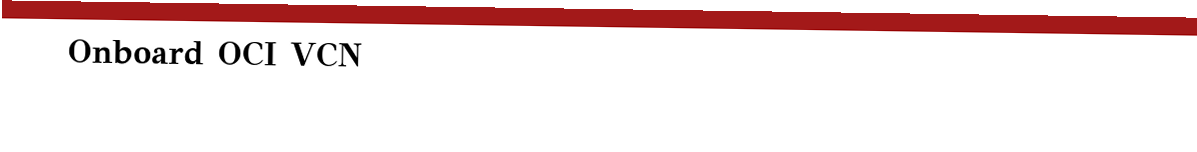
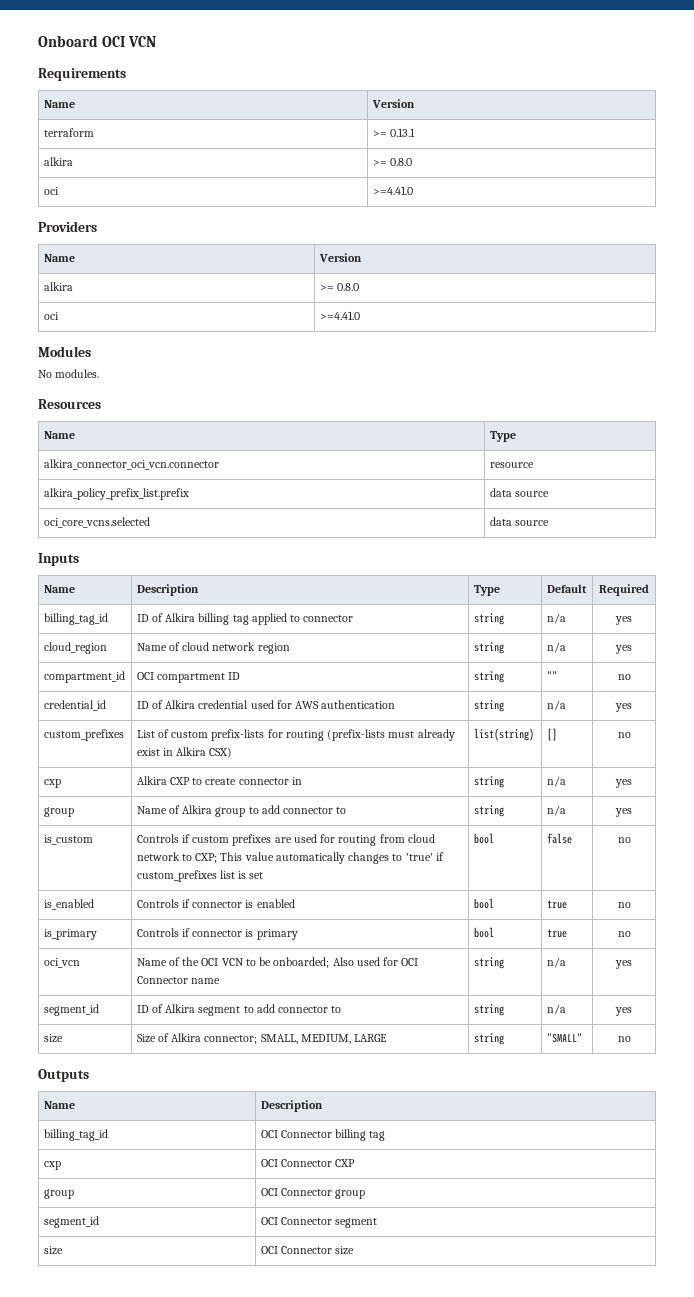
+ Requirements
+ Name | Version
+ terraform | >= 0.13.1
+ alkira | >= 0.8.0
+ oci | >=4.41.0
+ Providers
+ Name | Version
+ alkira | >= 0.8.0
+ oci | >=4.41.0
+ Modules
+ No modules.
+ Resources
+ Name | Type
+ alkira_connector_oci_vcn.connector | resource
+ alkira_policy_prefix_list.prefix | data source
+ oci_core_vcns.selected | data source
+ Inputs
+ Name | Description | Type | Default | Required
+ billing_tag_id | ID of Alkira billing tag applied to connector | string | n/a | yes
+ cloud_region | Name of cloud network region | string | n/a | yes
+ compartment_id | OCI compartment ID | string | "" | no
+ credential_id | ID of Alkira credential used for AWS authentication | string | n/a | yes
+ custom_prefixes | List of custom prefix-lists for routing (prefix-lists must already exist in Alkira CSX) | list(string) | [] | no
+ cxp | Alkira CXP to create connector in | string | n/a | yes
+ group | Name of Alkira group to add connector to | string | n/a | yes
+ is_custom | Controls if custom prefixes are used for routing from cloud network to CXP; This value automatically changes to 'true' if custom_prefixes list is set | bool | false | no
+ is_enabled | Controls if connector is enabled | bool | true | no
+ is_primary | Controls if connector is primary | bool | true | no
+ oci_vcn | Name of the OCI VCN to be onboarded; Also used for OCI Connector name | string | n/a | yes
+ segment_id | ID of Alkira segment to add connector to | string | n/a | yes
+ size | Size of Alkira connector; SMALL, MEDIUM, LARGE | string | "SMALL" | no
+ Outputs
+ Name | Description
+ billing_tag_id | OCI Connector billing tag
+ cxp | OCI Connector CXP
+ group | OCI Connector group
+ segment_id | OCI Connector segment
+ size | OCI Connector size

